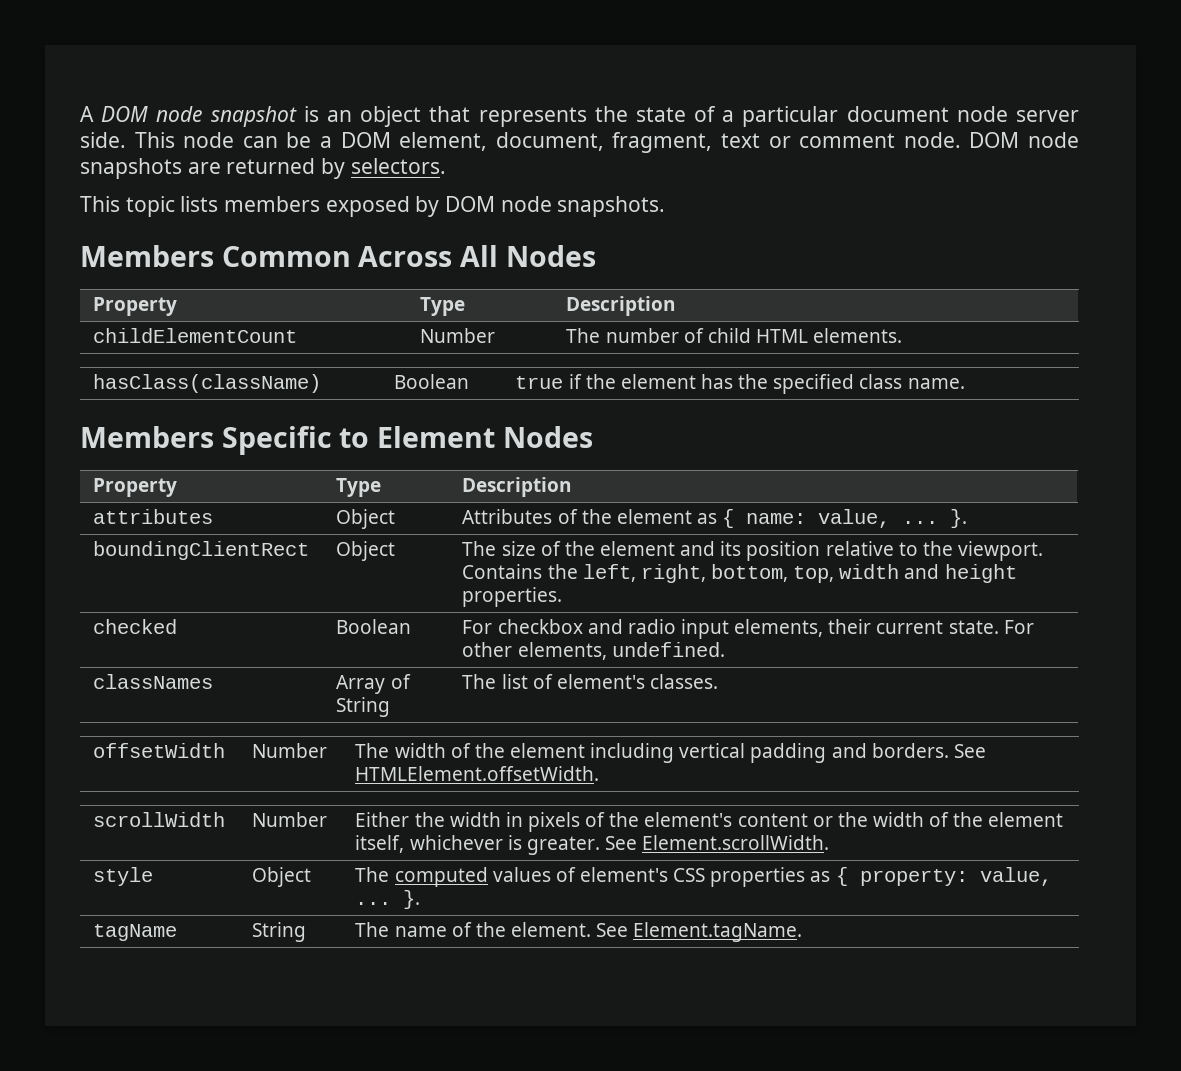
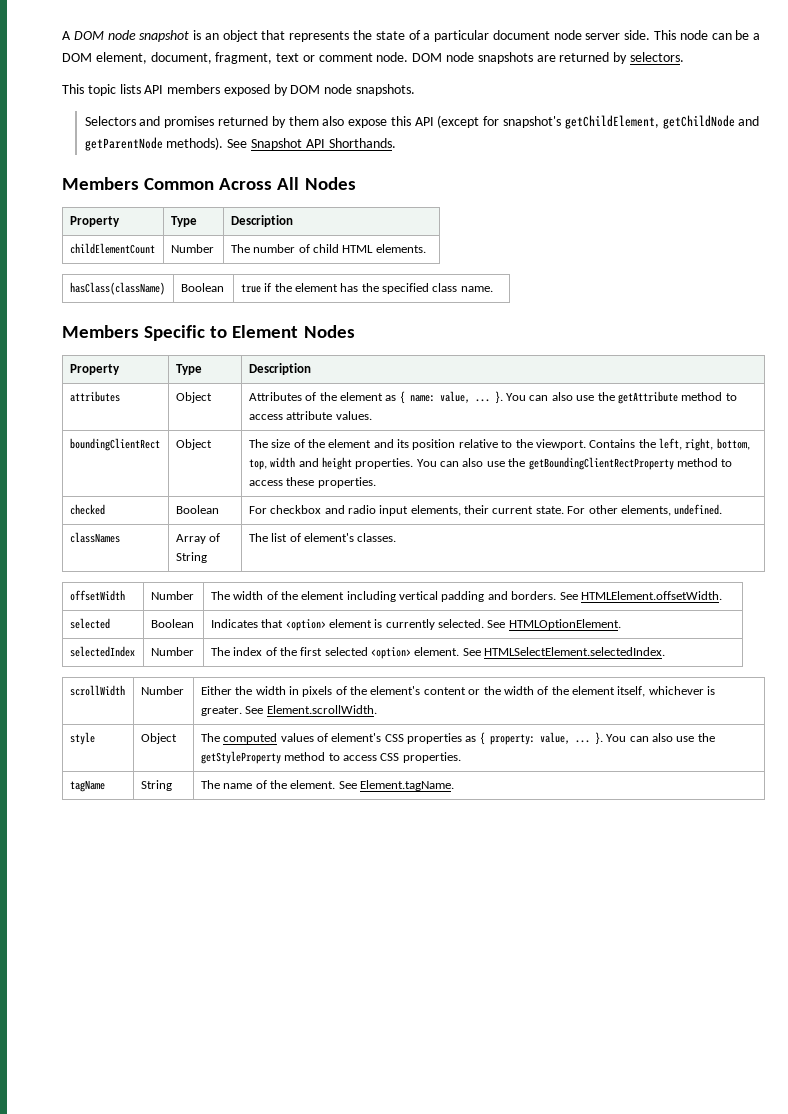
- This topic lists members exposed by DOM node snapshots.
+ This topic lists API members exposed by DOM node snapshots.
+ Selectors and promises returned by them also expose this API (except for snapshot's getChildElement, getChildNode and getParentNode methods). See Snapshot API Shorthands.
- attributes | Object | Attributes of the element as { name: value, ... }.
+ attributes | Object | Attributes of the element as { name: value, ... }. You can also use the getAttribute method to access attribute values.
- boundingClientRect | Object | The size of the element and its position relative to the viewport. Contains the left, right, bottom, top, width and height properties.
+ boundingClientRect | Object | The size of the element and its position relative to the viewport. Contains the left, right, bottom, top, width and height properties. You can also use the getBoundingClientRectProperty method to access these properties.
+ selected | Boolean | Indicates that <option> element is currently selected. See HTMLOptionElement.
+ selectedIndex | Number | The index of the first selected <option> element. See HTMLSelectElement.selectedIndex.
- style | Object | The computed values of element's CSS properties as { property: value, ... }.
+ style | Object | The computed values of element's CSS properties as { property: value, ... }. You can also use the getStyleProperty method to access CSS properties.

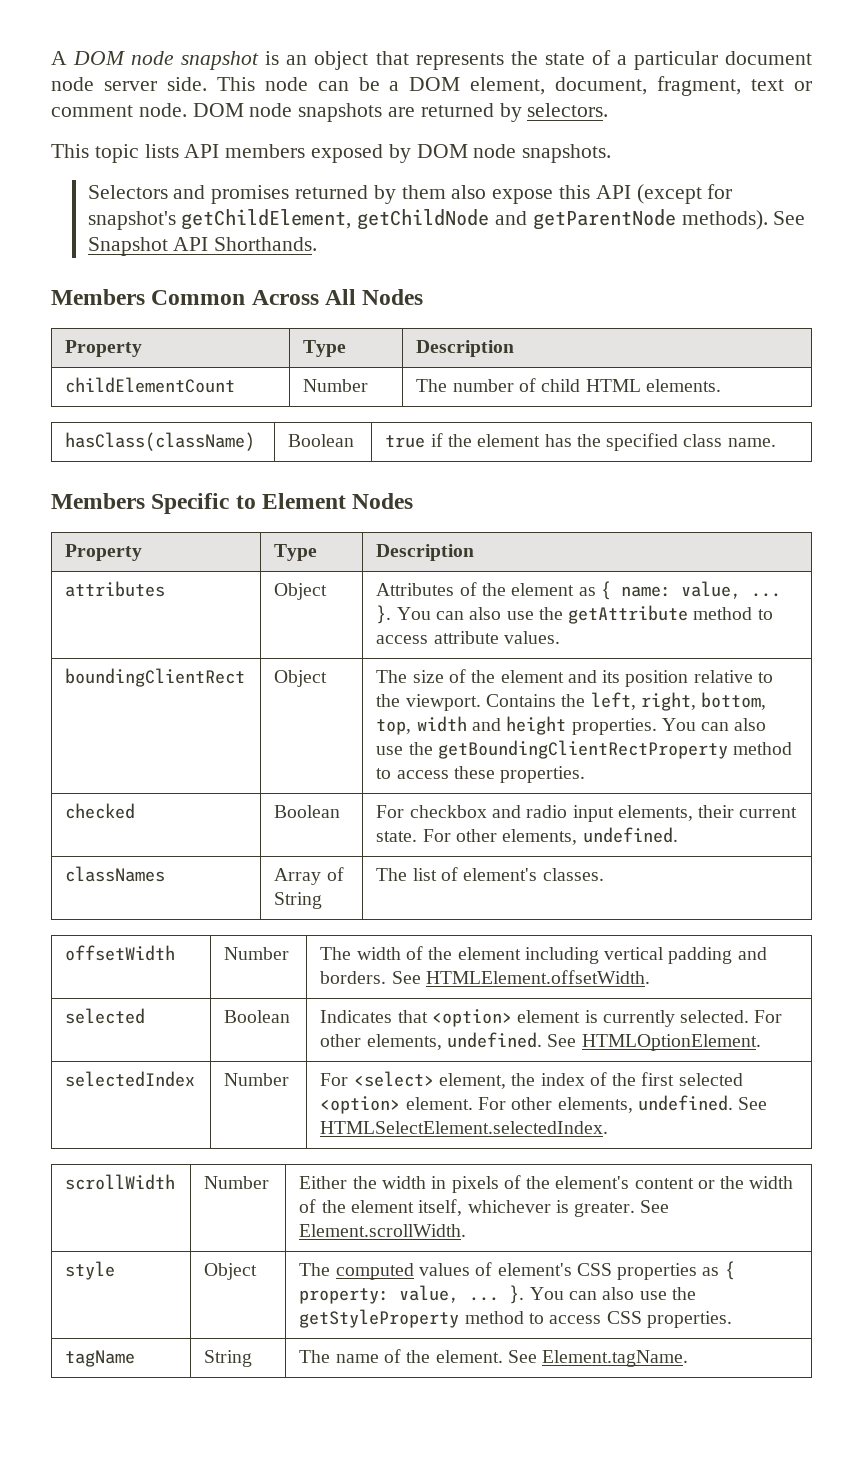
- selected | Boolean | Indicates that <option> element is currently selected. See HTMLOptionElement.
+ selected | Boolean | Indicates that <option> element is currently selected. For other elements, undefined. See HTMLOptionElement.
- selectedIndex | Number | The index of the first selected <option> element. See HTMLSelectElement.selectedIndex.
+ selectedIndex | Number | For <select> element, the index of the first selected <option> element. For other elements, undefined. See HTMLSelectElement.selectedIndex.

